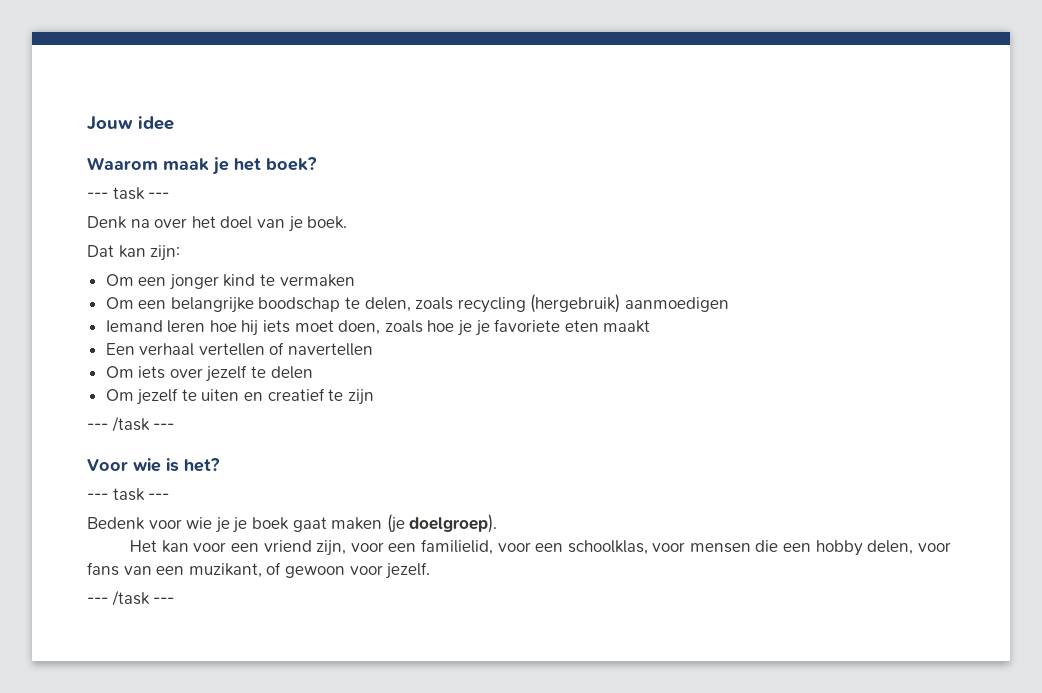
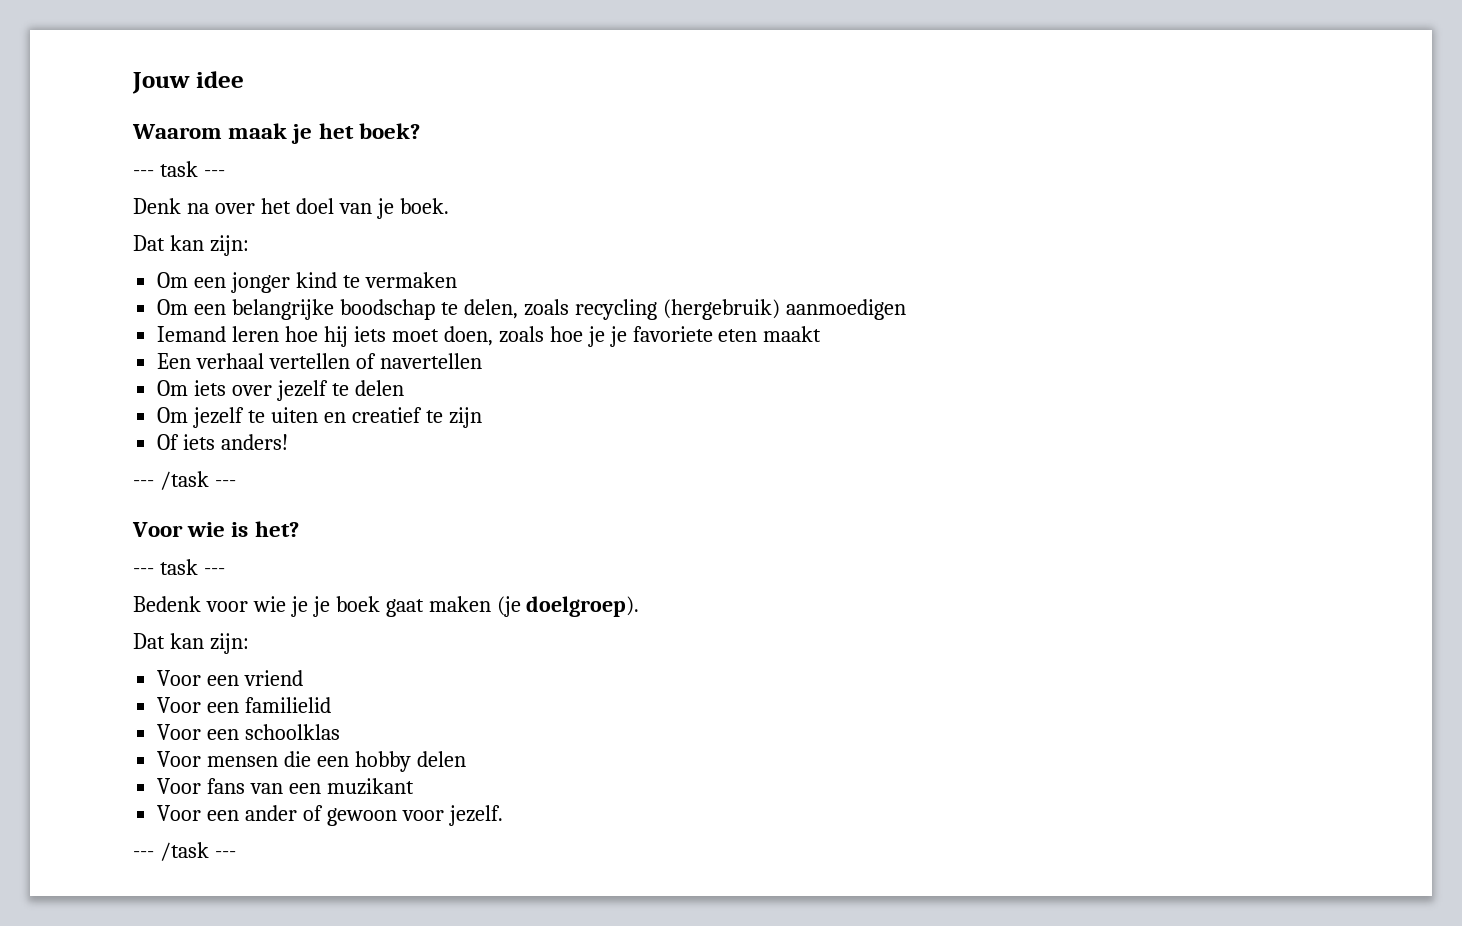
+ Of iets anders!
  Bedenk voor wie je je boek gaat maken (je doelgroep).
- Het kan voor een vriend zijn, voor een familielid, voor een schoolklas, voor mensen die een hobby delen, voor fans van een muzikant, of gewoon voor jezelf.
+ Dat kan zijn:
+ Voor een vriend
+ Voor een familielid
+ Voor een schoolklas
+ Voor mensen die een hobby delen
+ Voor fans van een muzikant
+ Voor een ander of gewoon voor jezelf.

